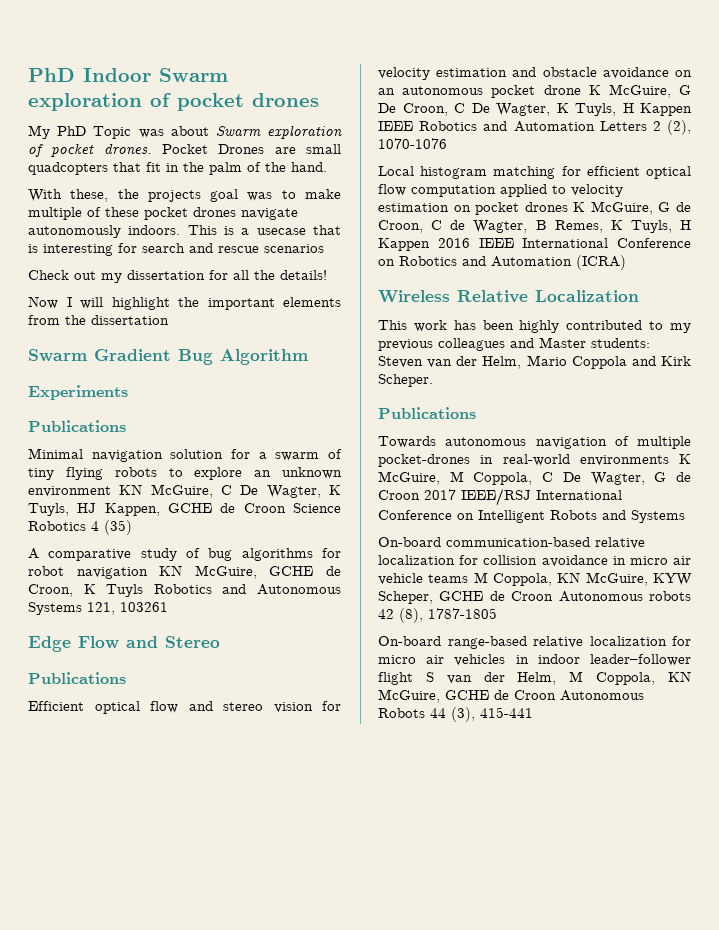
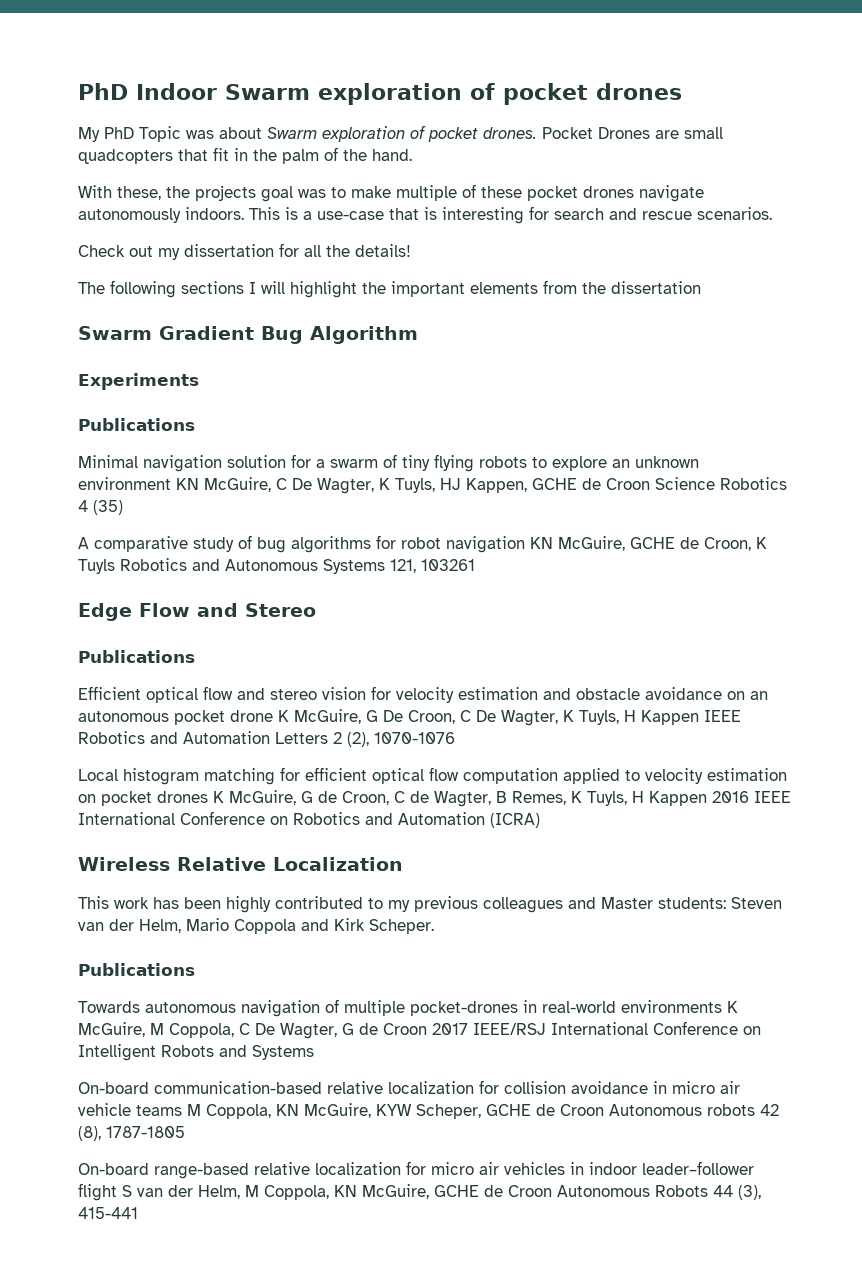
- This is a usecase that is interesting for search and rescue scenarios
+ This is a use-case that is interesting for search and rescue scenarios.
- Now I will highlight the important elements from the dissertation
+ The following sections I will highlight the important elements from the dissertation

